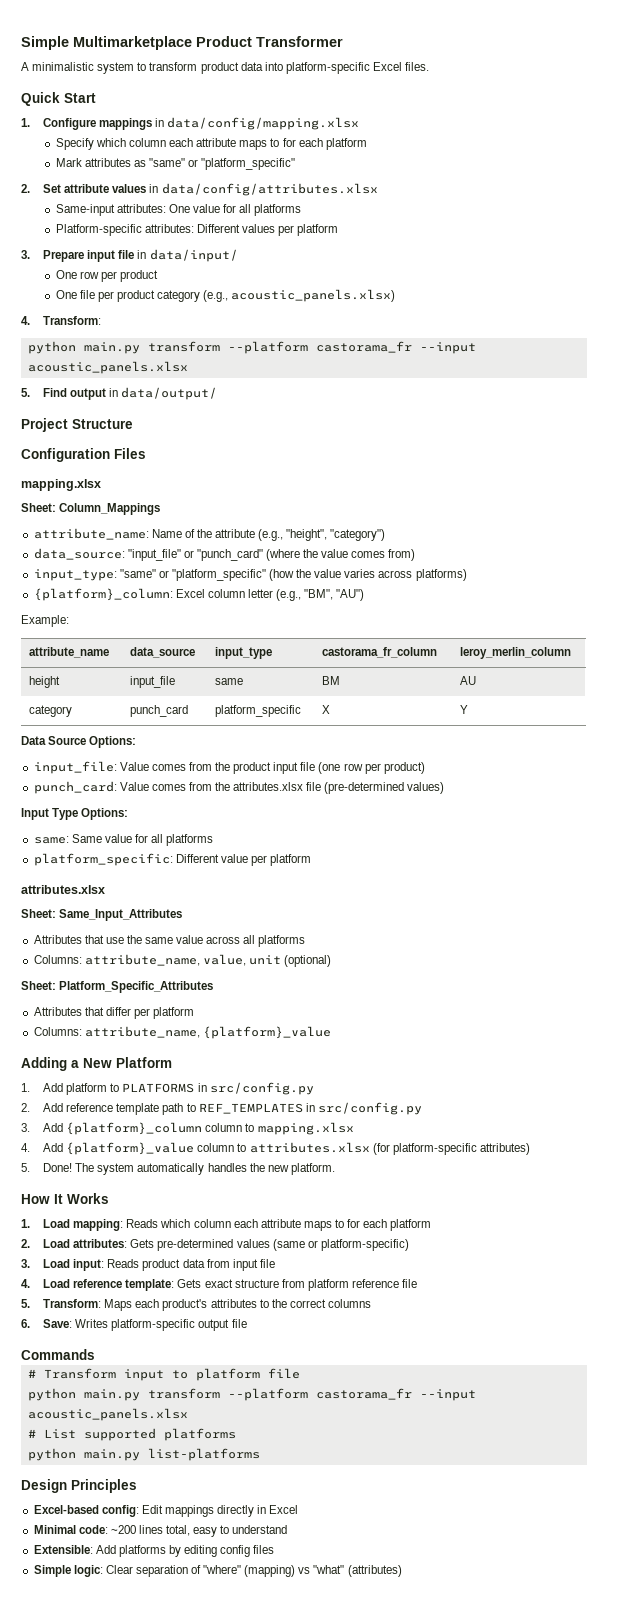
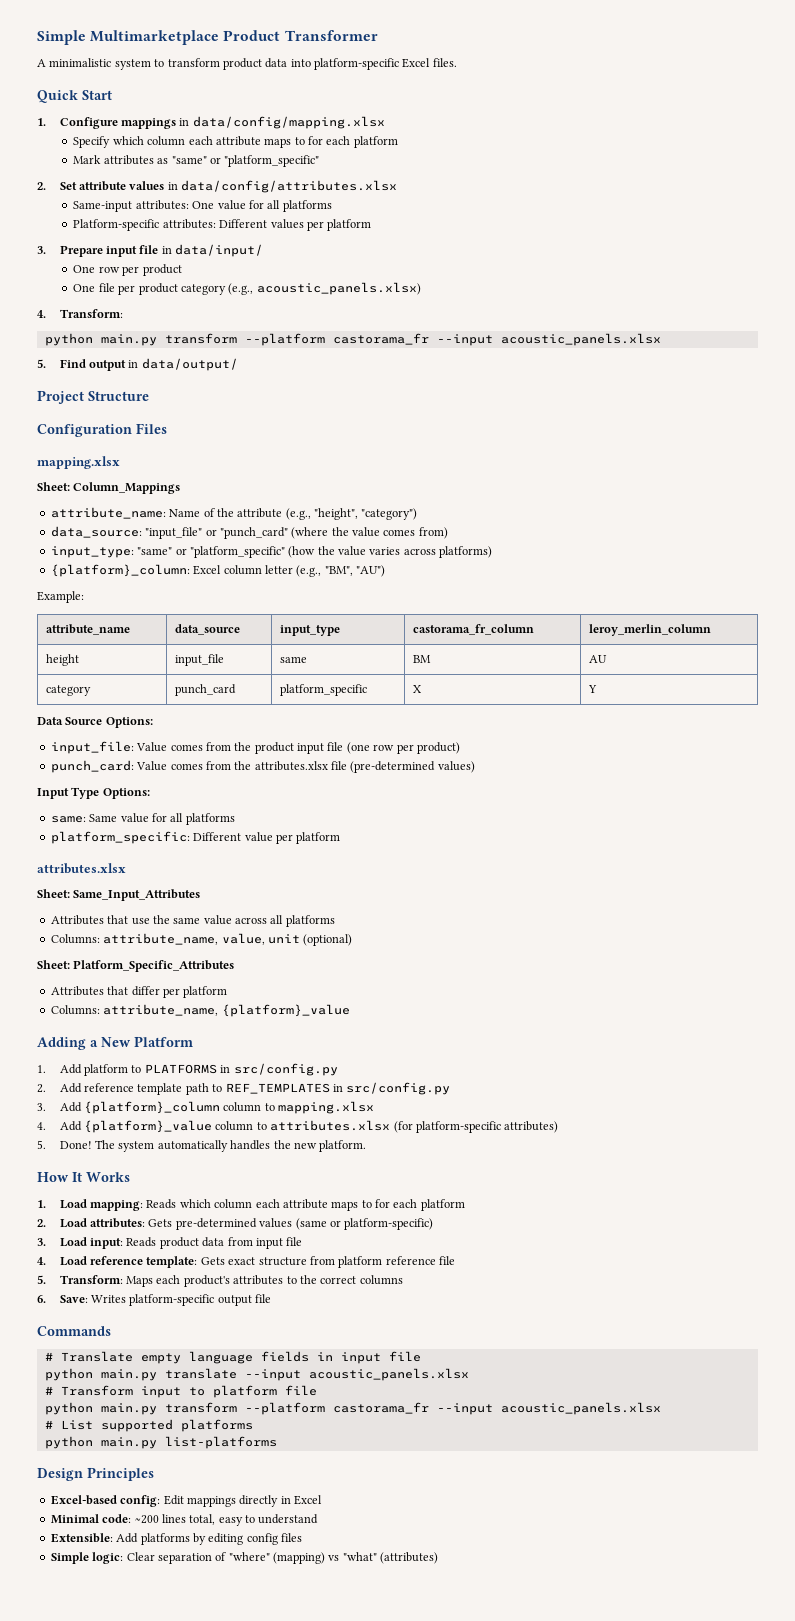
+ # Translate empty language fields in input file
+ python main.py translate --input acoustic_panels.xlsx

